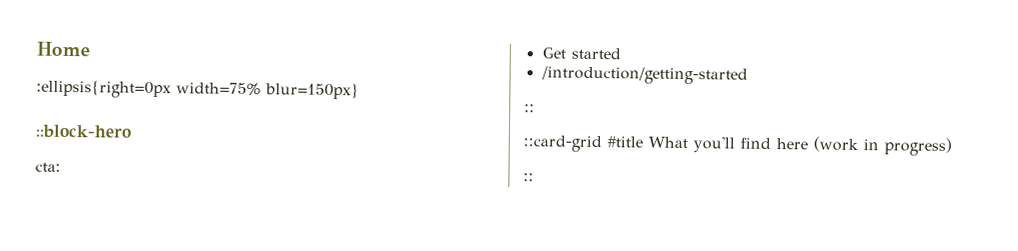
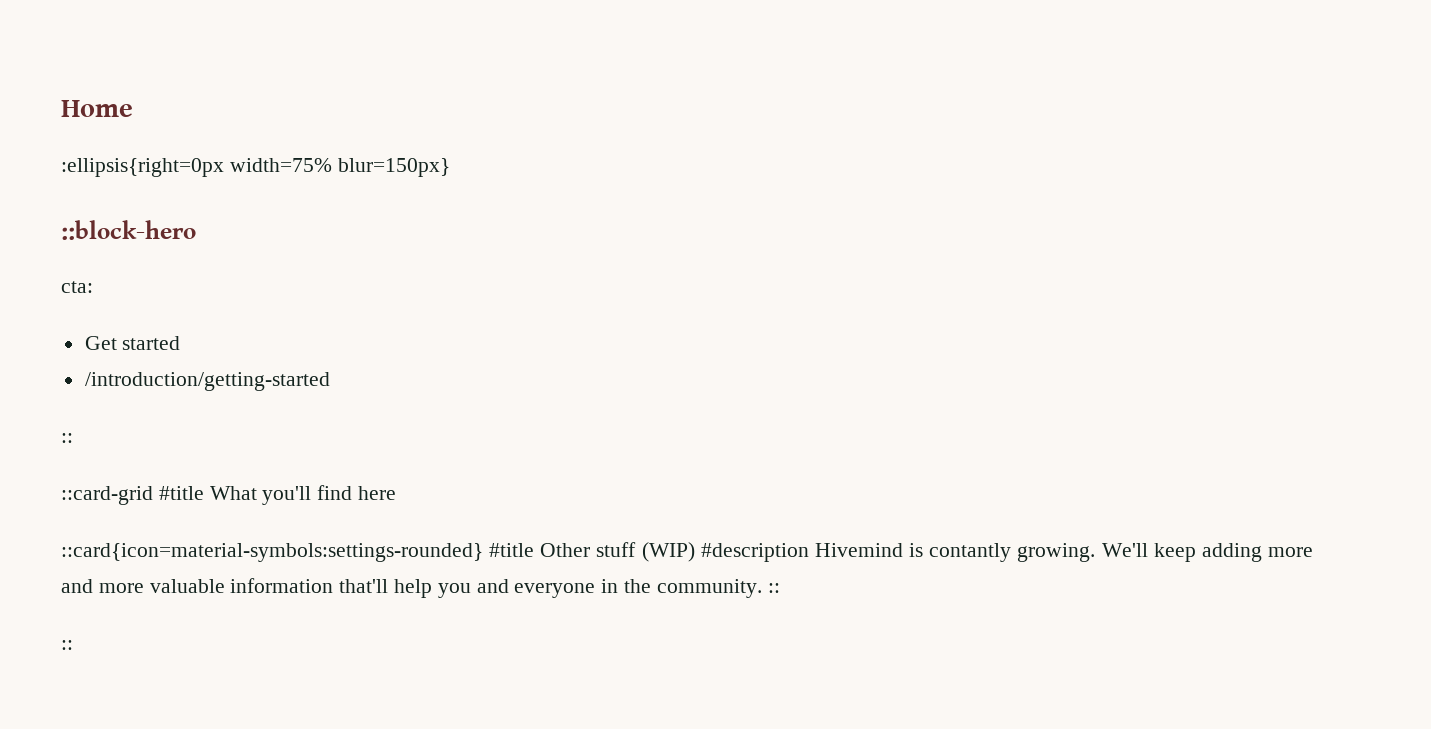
- ::card-grid #title What you'll find here (work in progress)
+ ::card-grid #title What you'll find here
+ ::card{icon=material-symbols:settings-rounded} #title Other stuff (WIP) #description Hivemind is contantly growing. We'll keep adding more and more valuable information that'll help you and everyone in the community. ::

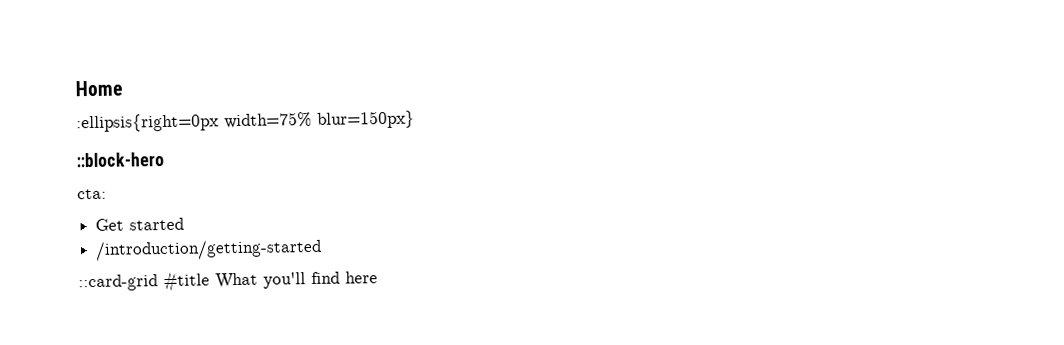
  /introduction/getting-started
- ::
- ::card{icon=material-symbols:settings-rounded} #title Other stuff (WIP) #description Hivemind is contantly growing. We'll keep adding more and more valuable information that'll help you and everyone in the community. ::
- ::

